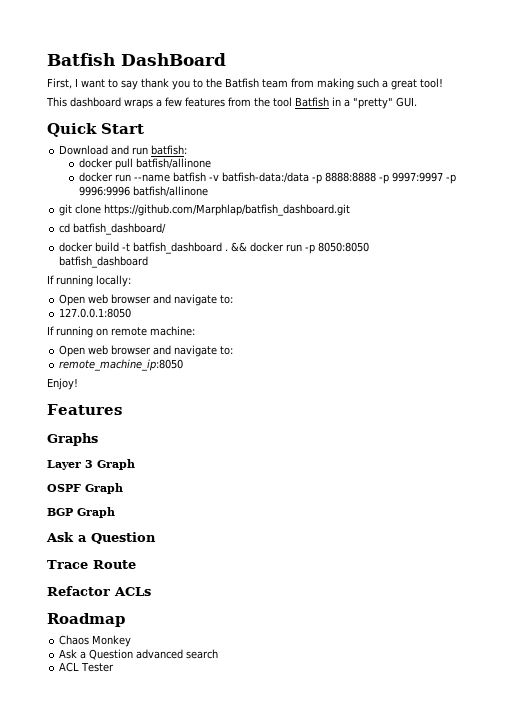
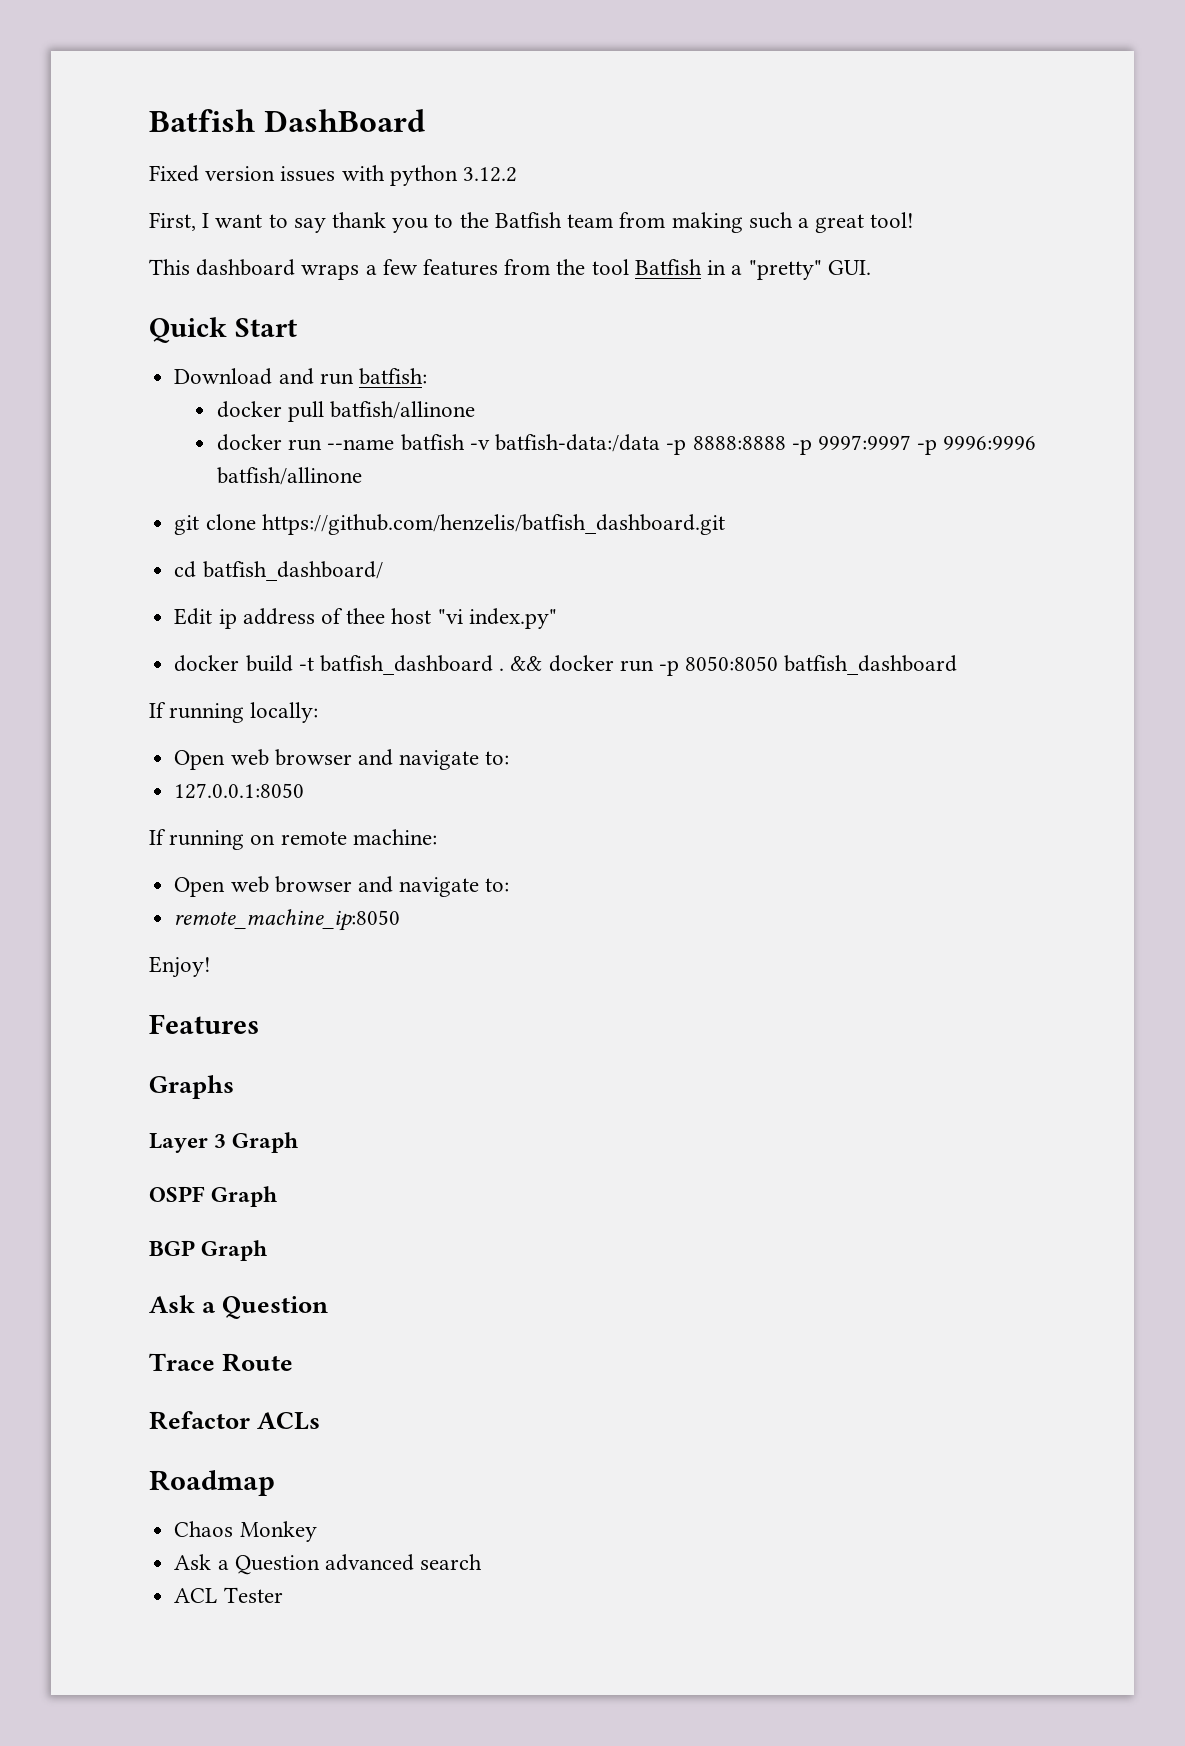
+ Fixed version issues with python 3.12.2
- git clone https://github.com/Marphlap/batfish_dashboard.git
+ git clone https://github.com/henzelis/batfish_dashboard.git
+ Edit ip address of thee host "vi index.py"

